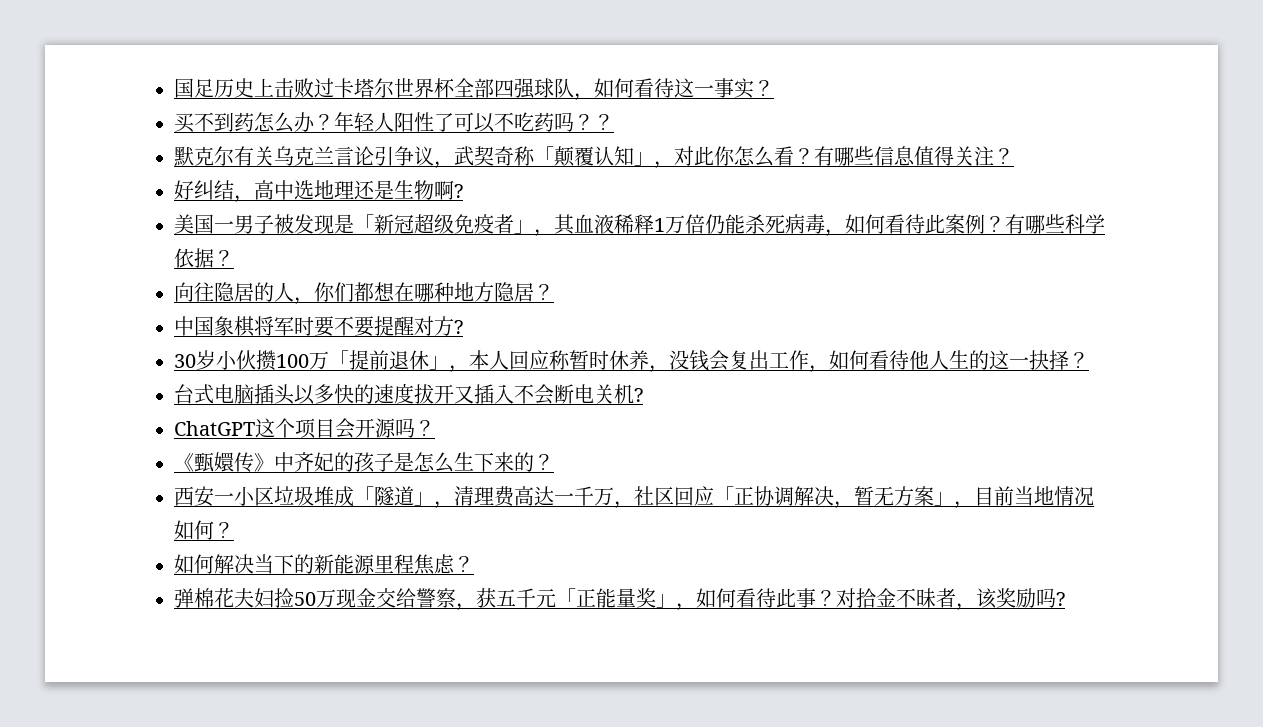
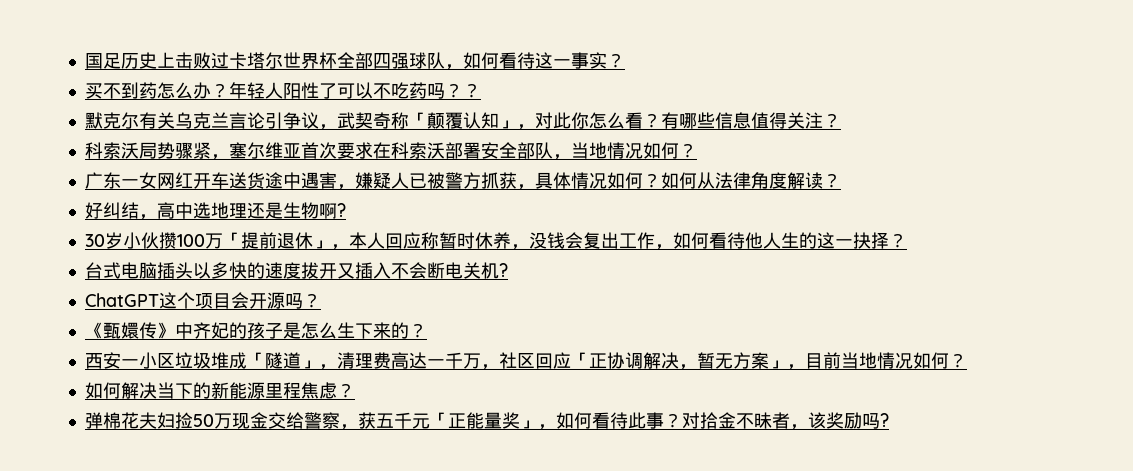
+ 科索沃局势骤紧，塞尔维亚首次要求在科索沃部署安全部队，当地情况如何？
+ 广东一女网红开车送货途中遇害，嫌疑人已被警方抓获，具体情况如何？如何从法律角度解读？
- 美国一男子被发现是「新冠超级免疫者」，其血液稀释1万倍仍能杀死病毒，如何看待此案例？有哪些科学依据？
- 向往隐居的人，你们都想在哪种地方隐居？
- 中国象棋将军时要不要提醒对方?

